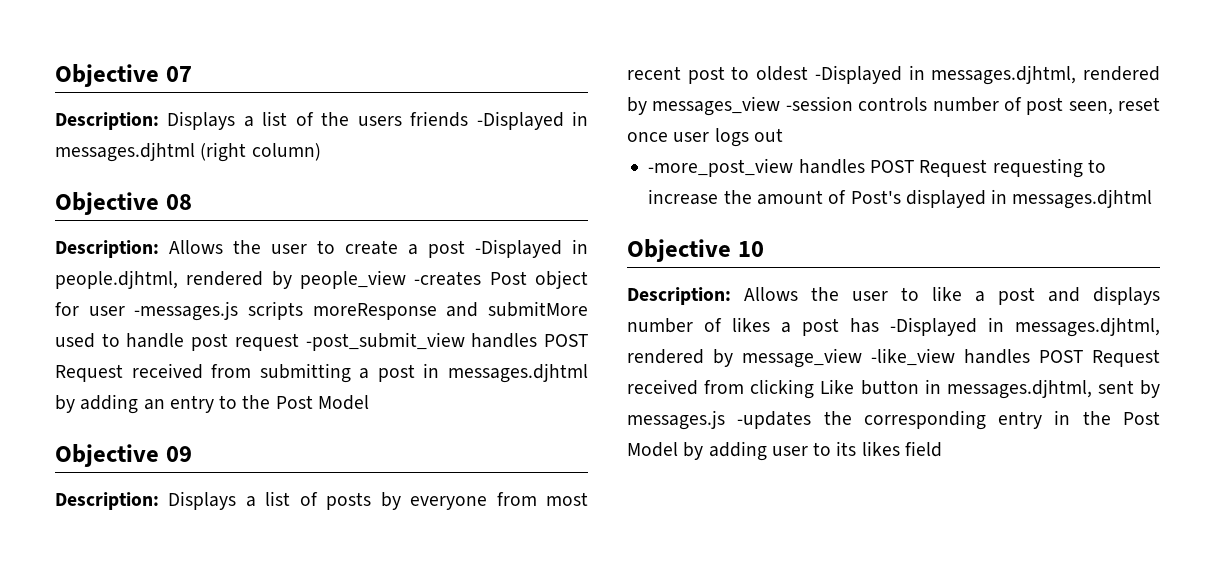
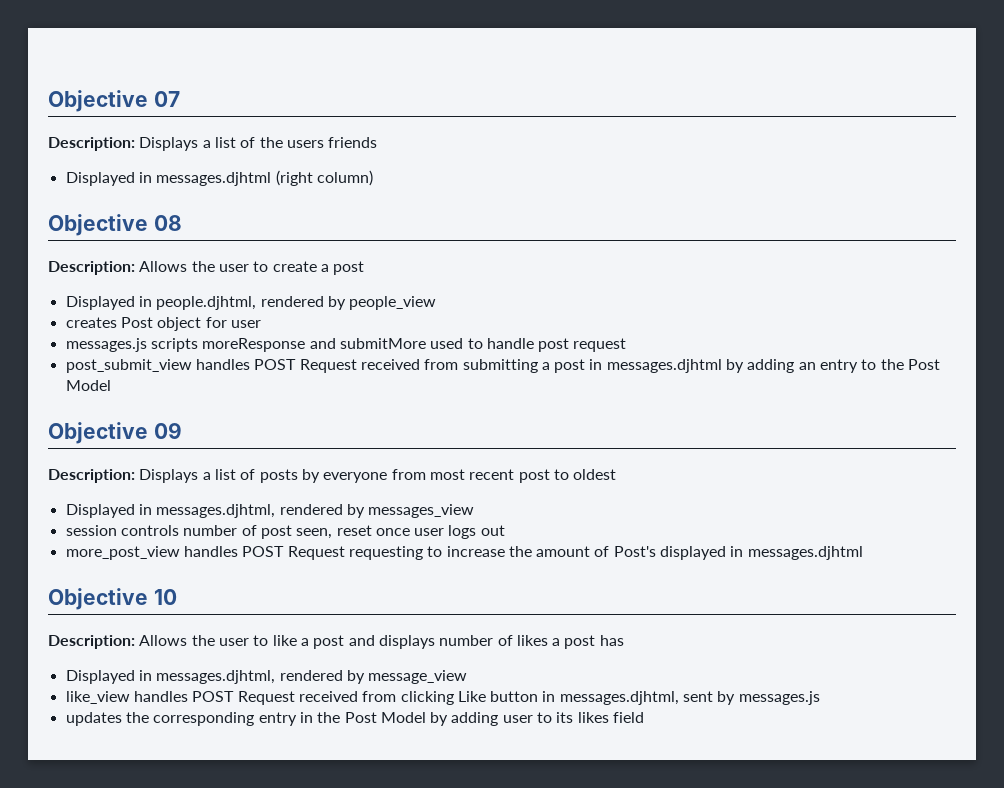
- Description: Displays a list of the users friends -Displayed in messages.djhtml (right column)
+ Description: Displays a list of the users friends
+ Displayed in messages.djhtml (right column)
- Description: Allows the user to create a post -Displayed in people.djhtml, rendered by people_view -creates Post object for user -messages.js scripts moreResponse and submitMore used to handle post request -post_submit_view handles POST Request received from submitting a post in messages.djhtml by adding an entry to the Post Model
+ Description: Allows the user to create a post
+ Displayed in people.djhtml, rendered by people_view
+ creates Post object for user
+ messages.js scripts moreResponse and submitMore used to handle post request
+ post_submit_view handles POST Request received from submitting a post in messages.djhtml by adding an entry to the Post Model
- Description: Displays a list of posts by everyone from most recent post to oldest -Displayed in messages.djhtml, rendered by messages_view -session controls number of post seen, reset once user logs out
+ Description: Displays a list of posts by everyone from most recent post to oldest
+ Displayed in messages.djhtml, rendered by messages_view
+ session controls number of post seen, reset once user logs out
- -more_post_view handles POST Request requesting to increase the amount of Post's displayed in messages.djhtml
+ more_post_view handles POST Request requesting to increase the amount of Post's displayed in messages.djhtml
- Description: Allows the user to like a post and displays number of likes a post has -Displayed in messages.djhtml, rendered by message_view -like_view handles POST Request received from clicking Like button in messages.djhtml, sent by messages.js -updates the corresponding entry in the Post Model by adding user to its likes field
+ Description: Allows the user to like a post and displays number of likes a post has
+ Displayed in messages.djhtml, rendered by message_view
+ like_view handles POST Request received from clicking Like button in messages.djhtml, sent by messages.js
+ updates the corresponding entry in the Post Model by adding user to its likes field

